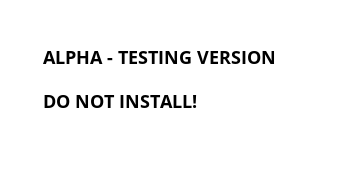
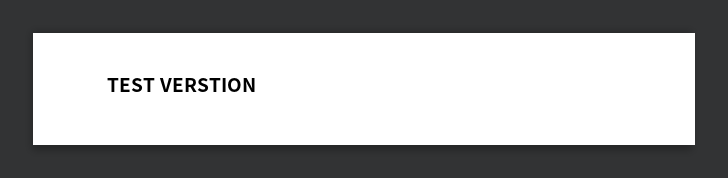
- ALPHA - TESTING VERSION
- DO NOT INSTALL!
+ TEST VERSTION

